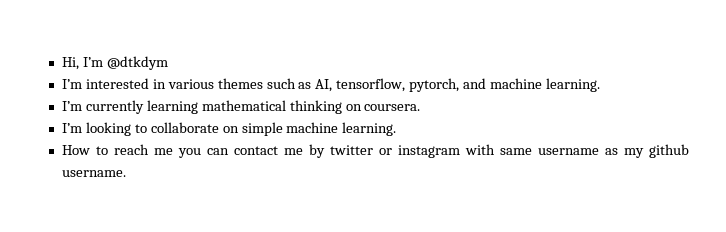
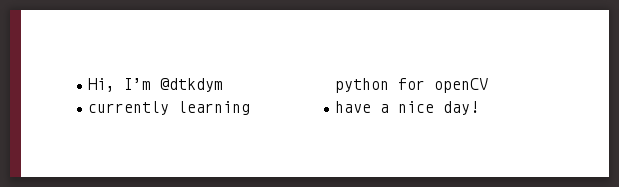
- I’m interested in various themes such as AI, tensorflow, pytorch, and machine learning.
- I’m currently learning mathematical thinking on coursera.
- I’m looking to collaborate on simple machine learning.
- How to reach me you can contact me by twitter or instagram with same username as my github username.
+ currently learning python for openCV
+ have a nice day!

